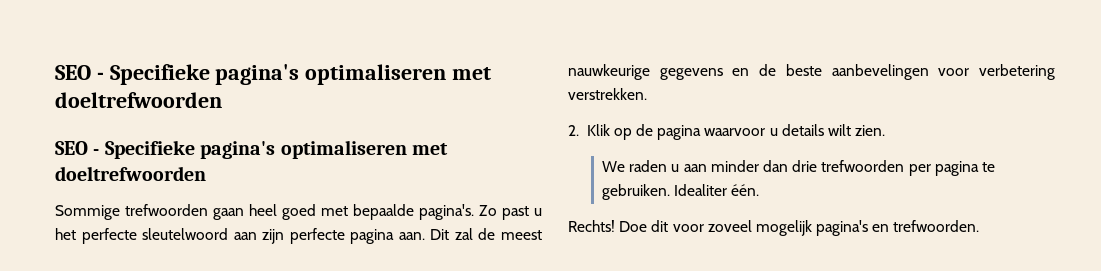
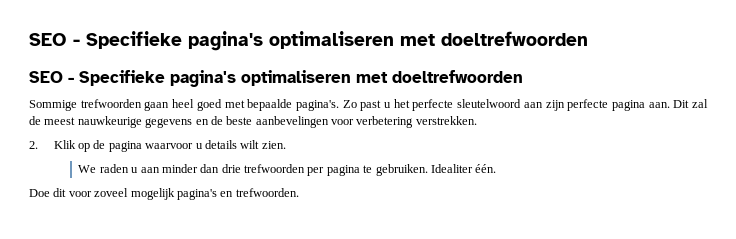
- Rechts!

